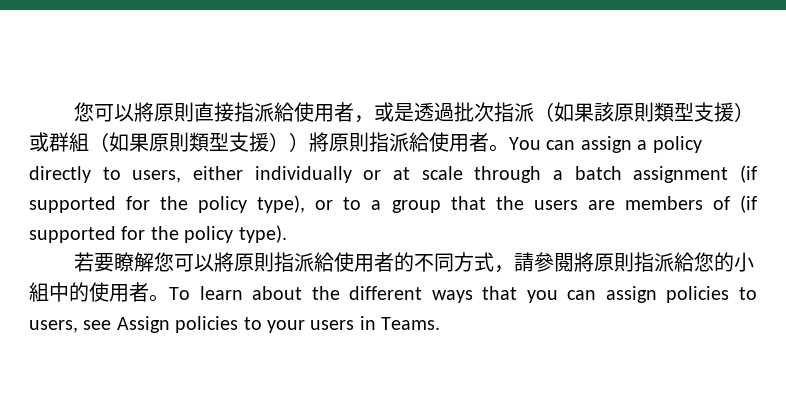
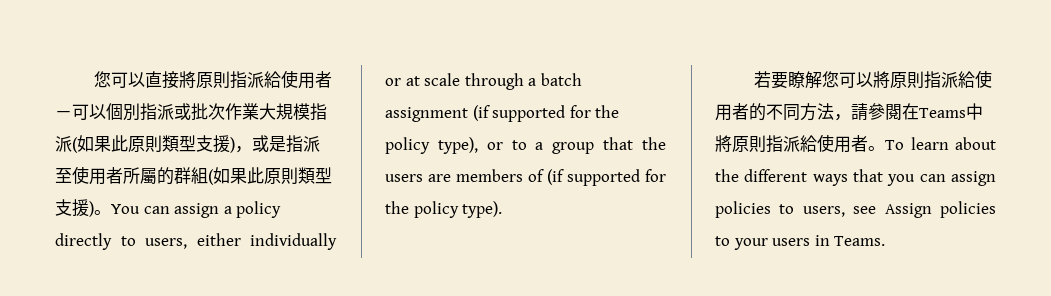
- 您可以將原則直接指派給使用者，或是透過批次指派（如果該原則類型支援）或群組（如果原則類型支援））將原則指派給使用者。
+ 您可以直接將原則指派給使用者－可以個別指派或批次作業大規模指派(如果此原則類型支援)，或是指派至使用者所屬的群組(如果此原則類型支援)。
- 若要瞭解您可以將原則指派給使用者的不同方式，請參閱將原則指派給您的小組中的使用者。
+ 若要瞭解您可以將原則指派給使用者的不同方法，請參閱在Teams中將原則指派給使用者。

